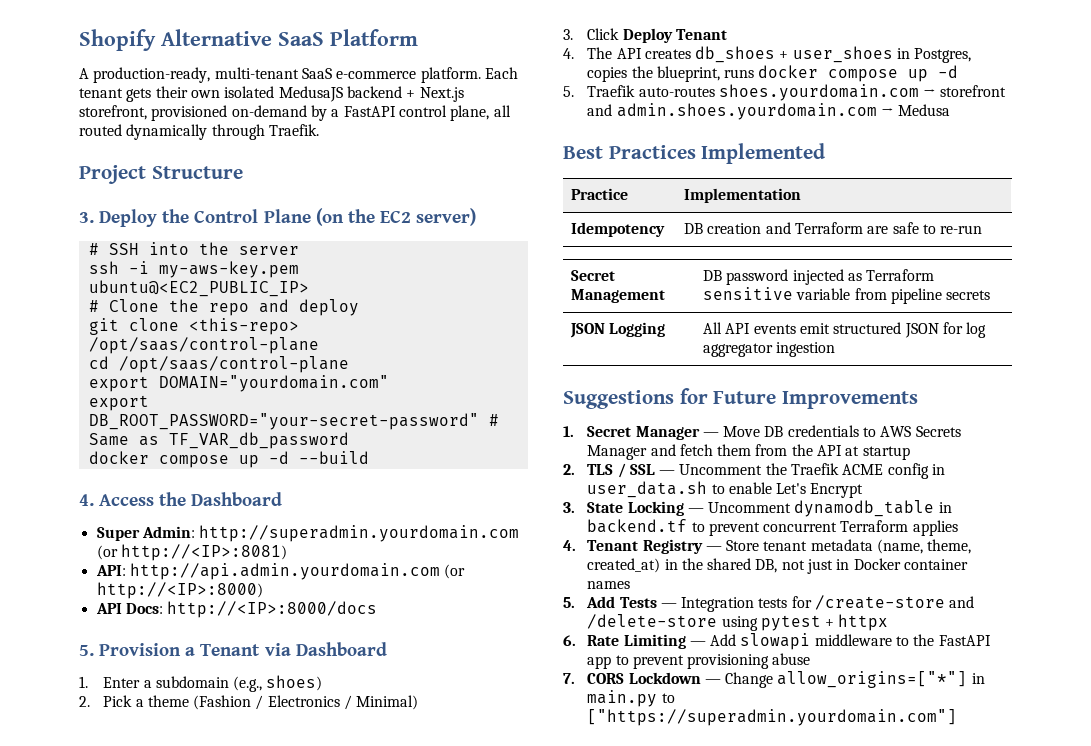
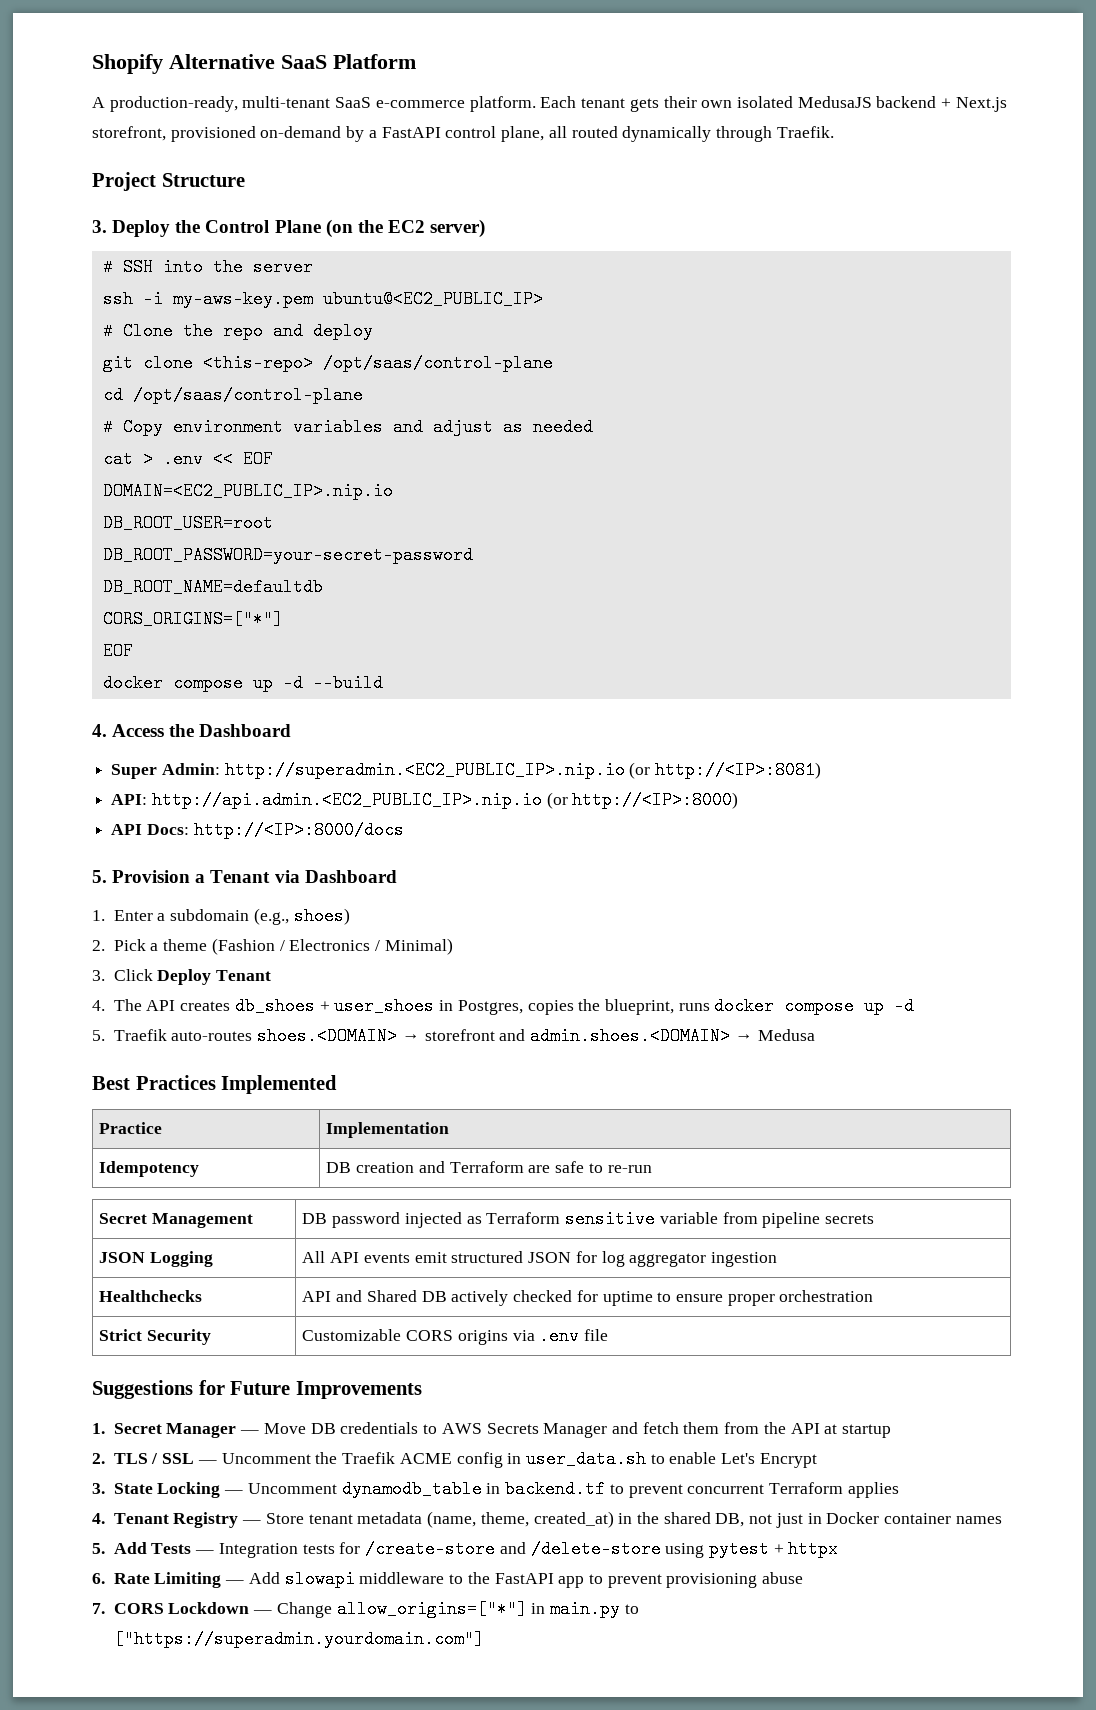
- export DOMAIN="yourdomain.com"
- export DB_ROOT_PASSWORD="your-secret-password" # Same as TF_VAR_db_password
+ # Copy environment variables and adjust as needed
+ cat > .env << EOF
+ DOMAIN=<EC2_PUBLIC_IP>.nip.io
+ DB_ROOT_USER=root
+ DB_ROOT_PASSWORD=your-secret-password
+ DB_ROOT_NAME=defaultdb
+ CORS_ORIGINS=["*"]
+ EOF
- Super Admin: http://superadmin.yourdomain.com (or http://<IP>:8081)
+ Super Admin: http://superadmin.<EC2_PUBLIC_IP>.nip.io (or http://<IP>:8081)
- API: http://api.admin.yourdomain.com (or http://<IP>:8000)
+ API: http://api.admin.<EC2_PUBLIC_IP>.nip.io (or http://<IP>:8000)
- 5. Traefik auto-routes shoes.yourdomain.com → storefront and admin.shoes.yourdomain.com → Medusa
+ 5. Traefik auto-routes shoes.<DOMAIN> → storefront and admin.shoes.<DOMAIN> → Medusa
+ Healthchecks | API and Shared DB actively checked for uptime to ensure proper orchestration
+ Strict Security | Customizable CORS origins via .env file

